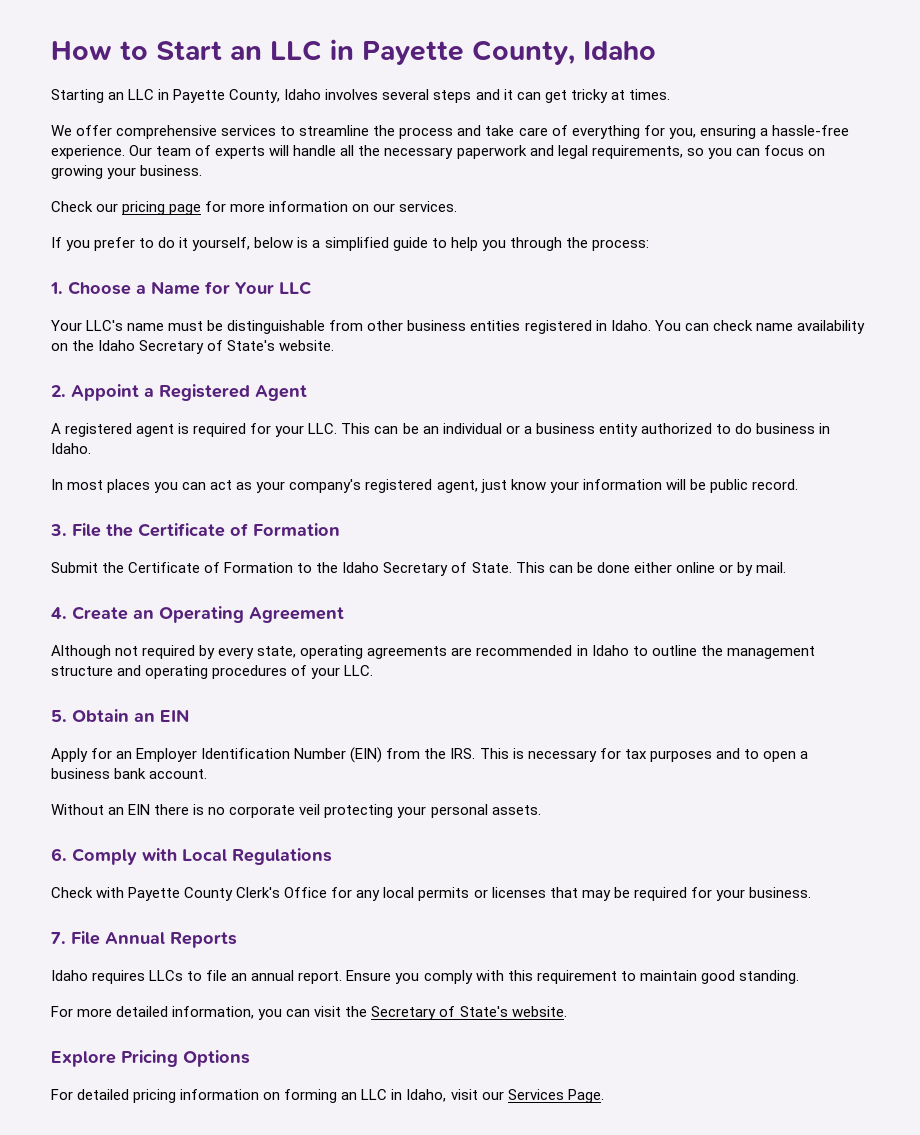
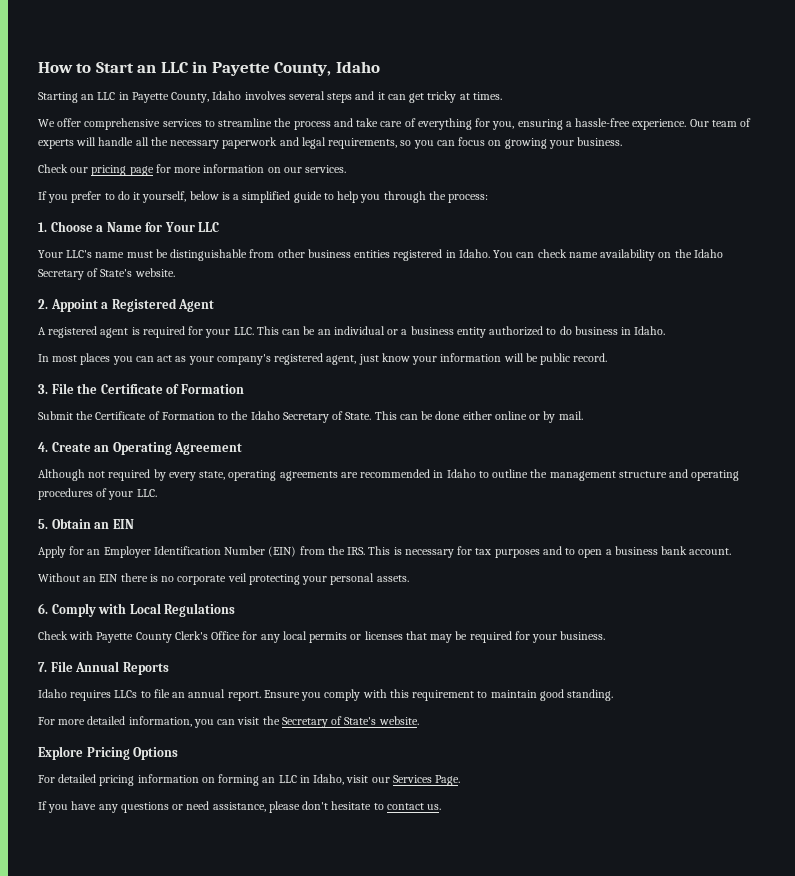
+ If you have any questions or need assistance, please don't hesitate to contact us.

